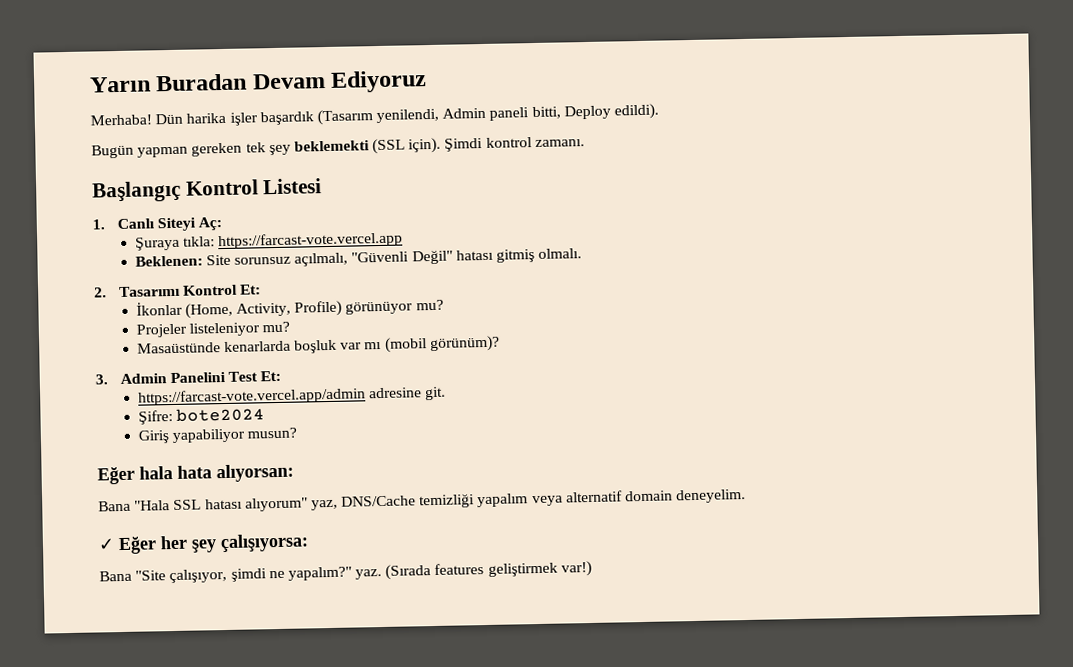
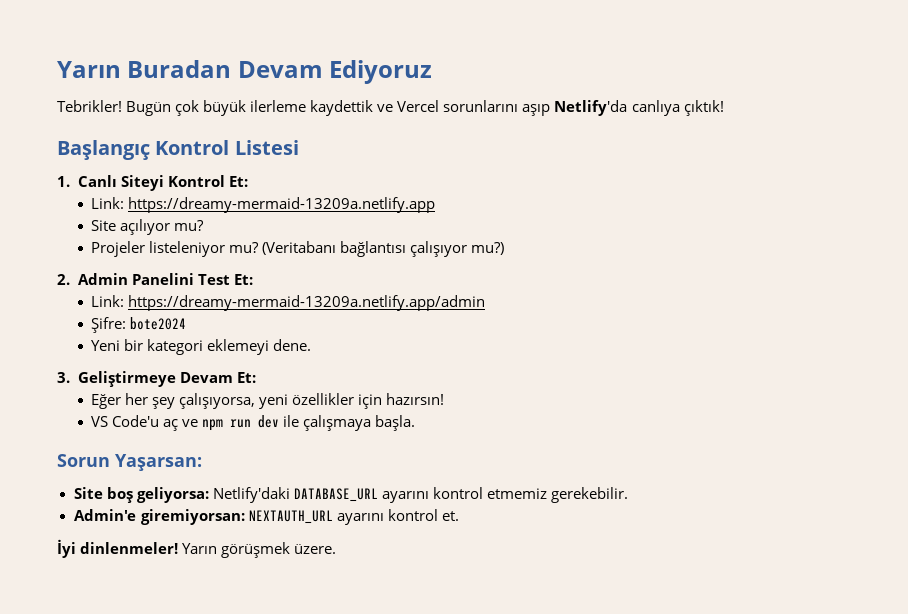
- Merhaba! Dün harika işler başardık (Tasarım yenilendi, Admin paneli bitti, Deploy edildi).
- Bugün yapman gereken tek şey beklemekti (SSL için). Şimdi kontrol zamanı.
+ Tebrikler! Bugün çok büyük ilerleme kaydettik ve Vercel sorunlarını aşıp Netlify'da canlıya çıktık!
- 1. Canlı Siteyi Aç:
- Şuraya tıkla: https://farcast-vote.vercel.app
- Beklenen: Site sorunsuz açılmalı, "Güvenli Değil" hatası gitmiş olmalı.
- 2. Tasarımı Kontrol Et:
- İkonlar (Home, Activity, Profile) görünüyor mu?
- Projeler listeleniyor mu?
- Masaüstünde kenarlarda boşluk var mı (mobil görünüm)?
- 3. Admin Panelini Test Et:
+ 1. Canlı Siteyi Kontrol Et:
+ Link: https://dreamy-mermaid-13209a.netlify.app
+ Site açılıyor mu?
+ Projeler listeleniyor mu? (Veritabanı bağlantısı çalışıyor mu?)
+ 2. Admin Panelini Test Et:
- https://farcast-vote.vercel.app/admin adresine git.
+ Link: https://dreamy-mermaid-13209a.netlify.app/admin
- Giriş yapabiliyor musun?
- Eğer hala hata alıyorsan:
- Bana "Hala SSL hatası alıyorum" yaz, DNS/Cache temizliği yapalım veya alternatif domain deneyelim.
- ✓ Eğer her şey çalışıyorsa:
- Bana "Site çalışıyor, şimdi ne yapalım?" yaz. (Sırada features geliştirmek var!)
+ Yeni bir kategori eklemeyi dene.
+ 3. Geliştirmeye Devam Et:
+ Eğer her şey çalışıyorsa, yeni özellikler için hazırsın!
+ VS Code'u aç ve npm run dev ile çalışmaya başla.
+ Sorun Yaşarsan:
+ Site boş geliyorsa: Netlify'daki DATABASE_URL ayarını kontrol etmemiz gerekebilir.
+ Admin'e giremiyorsan: NEXTAUTH_URL ayarını kontrol et.
+ İyi dinlenmeler! Yarın görüşmek üzere.

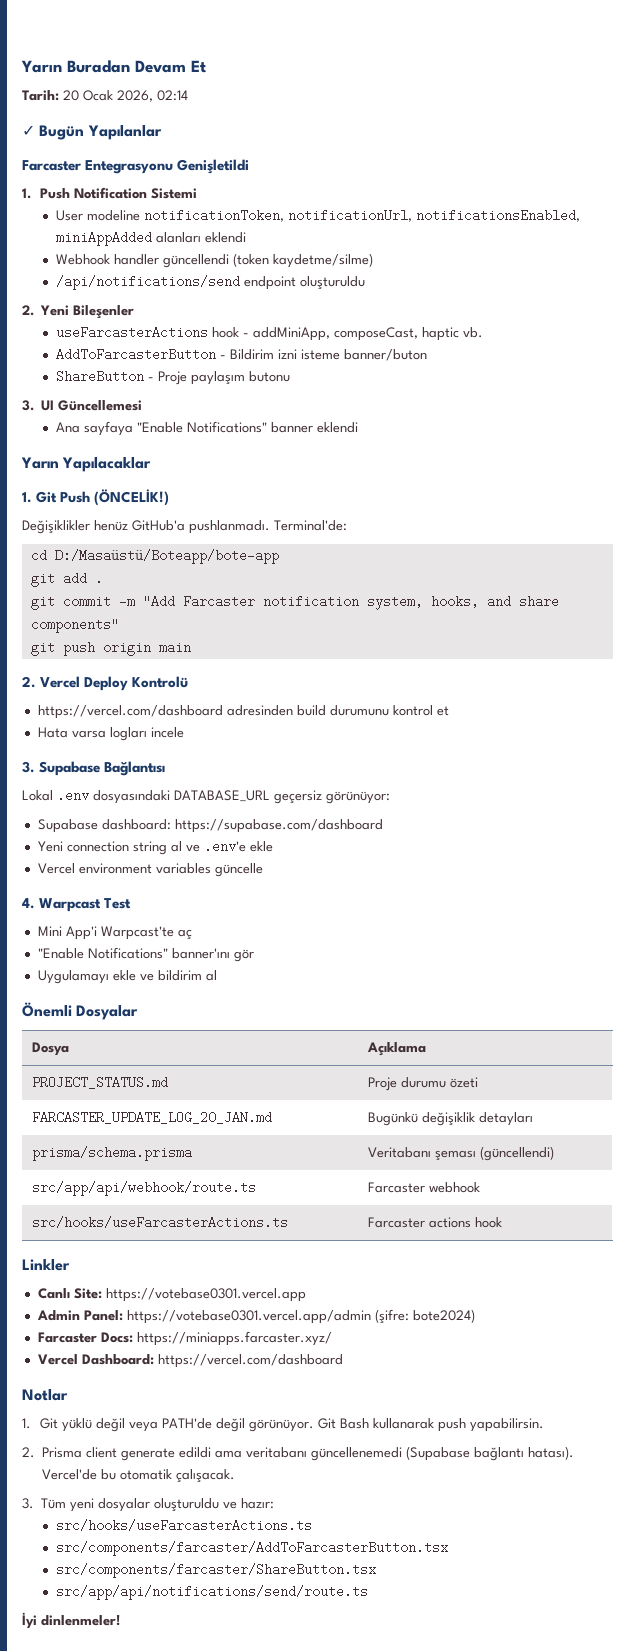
- Yarın Buradan Devam Ediyoruz
- Tebrikler! Bugün çok büyük ilerleme kaydettik ve Vercel sorunlarını aşıp Netlify'da canlıya çıktık!
- Başlangıç Kontrol Listesi
- 1. Canlı Siteyi Kontrol Et:
- Link: https://dreamy-mermaid-13209a.netlify.app
- Site açılıyor mu?
- Projeler listeleniyor mu? (Veritabanı bağlantısı çalışıyor mu?)
- 2. Admin Panelini Test Et:
- Link: https://dreamy-mermaid-13209a.netlify.app/admin
- Şifre: bote2024
- Yeni bir kategori eklemeyi dene.
- 3. Geliştirmeye Devam Et:
- Eğer her şey çalışıyorsa, yeni özellikler için hazırsın!
- VS Code'u aç ve npm run dev ile çalışmaya başla.
- Sorun Yaşarsan:
- Site boş geliyorsa: Netlify'daki DATABASE_URL ayarını kontrol etmemiz gerekebilir.
- Admin'e giremiyorsan: NEXTAUTH_URL ayarını kontrol et.
+ Yarın Buradan Devam Et
+ Tarih: 20 Ocak 2026, 02:14
+ ✓ Bugün Yapılanlar
+ Farcaster Entegrasyonu Genişletildi
+ 1. Push Notification Sistemi
+ User modeline notificationToken, notificationUrl, notificationsEnabled, miniAppAdded alanları eklendi
+ Webhook handler güncellendi (token kaydetme/silme)
+ /api/notifications/send endpoint oluşturuldu
+ 2. Yeni Bileşenler
+ useFarcasterActions hook - addMiniApp, composeCast, haptic vb.
+ AddToFarcasterButton - Bildirim izni isteme banner/buton
+ ShareButton - Proje paylaşım butonu
+ 3. UI Güncellemesi
+ Ana sayfaya "Enable Notifications" banner eklendi
+ Yarın Yapılacaklar
+ 1. Git Push (ÖNCELİK!)
+ Değişiklikler henüz GitHub'a pushlanmadı. Terminal'de:
+ cd D:/Masaüstü/Boteapp/bote-app
+ git add .
+ git commit -m "Add Farcaster notification system, hooks, and share components"
+ git push origin main
+ 2. Vercel Deploy Kontrolü
+ https://vercel.com/dashboard adresinden build durumunu kontrol et
+ Hata varsa logları incele
+ 3. Supabase Bağlantısı
+ Lokal .env dosyasındaki DATABASE_URL geçersiz görünüyor:
+ Supabase dashboard: https://supabase.com/dashboard
+ Yeni connection string al ve .env'e ekle
+ Vercel environment variables güncelle
+ 4. Warpcast Test
+ Mini App'i Warpcast'te aç
+ "Enable Notifications" banner'ını gör
+ Uygulamayı ekle ve bildirim al
+ Önemli Dosyalar
+ Dosya | Açıklama
+ PROJECT_STATUS.md | Proje durumu özeti
+ FARCASTER_UPDATE_LOG_20_JAN.md | Bugünkü değişiklik detayları
+ prisma/schema.prisma | Veritabanı şeması (güncellendi)
+ src/app/api/webhook/route.ts | Farcaster webhook
+ src/hooks/useFarcasterActions.ts | Farcaster actions hook
+ Linkler
+ Canlı Site: https://votebase0301.vercel.app
+ Admin Panel: https://votebase0301.vercel.app/admin (şifre: bote2024)
+ Farcaster Docs: https://miniapps.farcaster.xyz/
+ Vercel Dashboard: https://vercel.com/dashboard
+ Notlar
+ 1. Git yüklü değil veya PATH'de değil görünüyor. Git Bash kullanarak push yapabilirsin.
+ 2. Prisma client generate edildi ama veritabanı güncellenemedi (Supabase bağlantı hatası). Vercel'de bu otomatik çalışacak.
+ 3. Tüm yeni dosyalar oluşturuldu ve hazır:
+ src/hooks/useFarcasterActions.ts
+ src/components/farcaster/AddToFarcasterButton.tsx
+ src/components/farcaster/ShareButton.tsx
+ src/app/api/notifications/send/route.ts
- Yarın görüşmek üzere.

